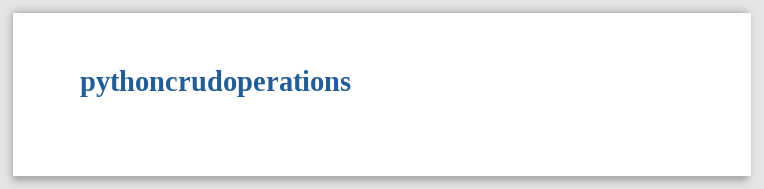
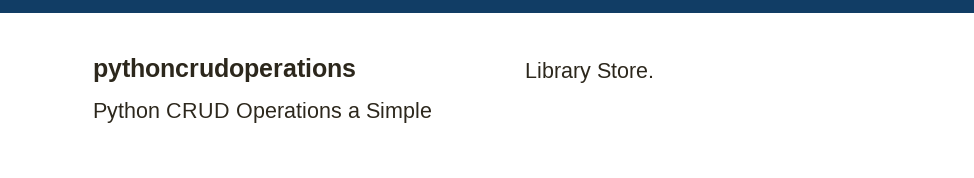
+ Python CRUD Operations a Simple Library Store.

